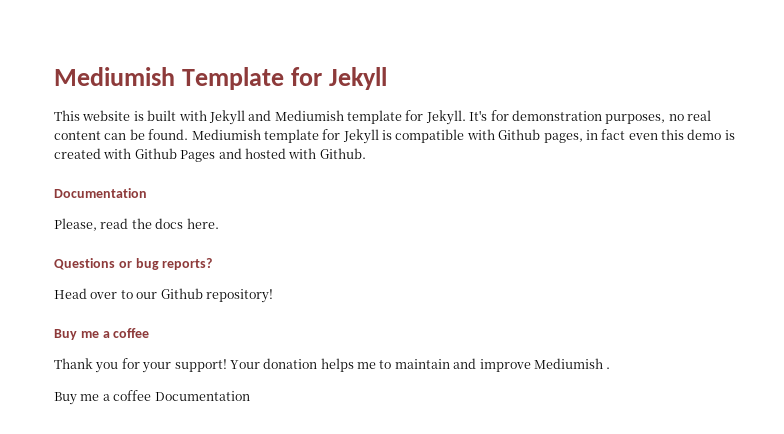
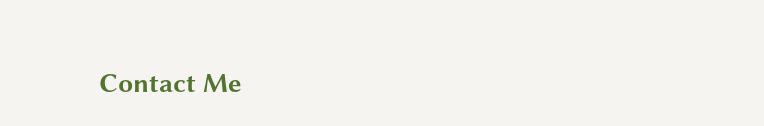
- Mediumish Template for Jekyll
- This website is built with Jekyll and Mediumish template for Jekyll. It's for demonstration purposes, no real content can be found. Mediumish template for Jekyll is compatible with Github pages, in fact even this demo is created with Github Pages and hosted with Github.
- Documentation
- Please, read the docs here.
- Questions or bug reports?
- Head over to our Github repository!
- Buy me a coffee
- Thank you for your support! Your donation helps me to maintain and improve Mediumish .
- Buy me a coffee Documentation
+ Contact Me

